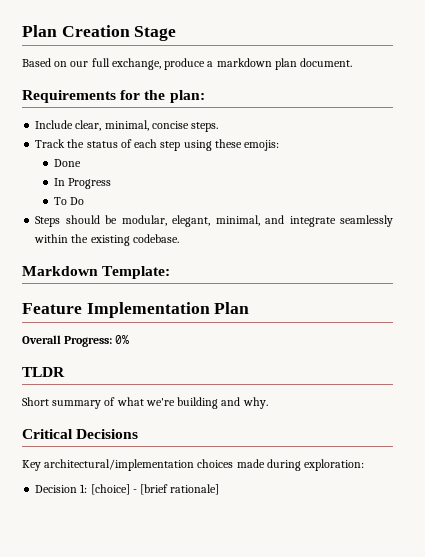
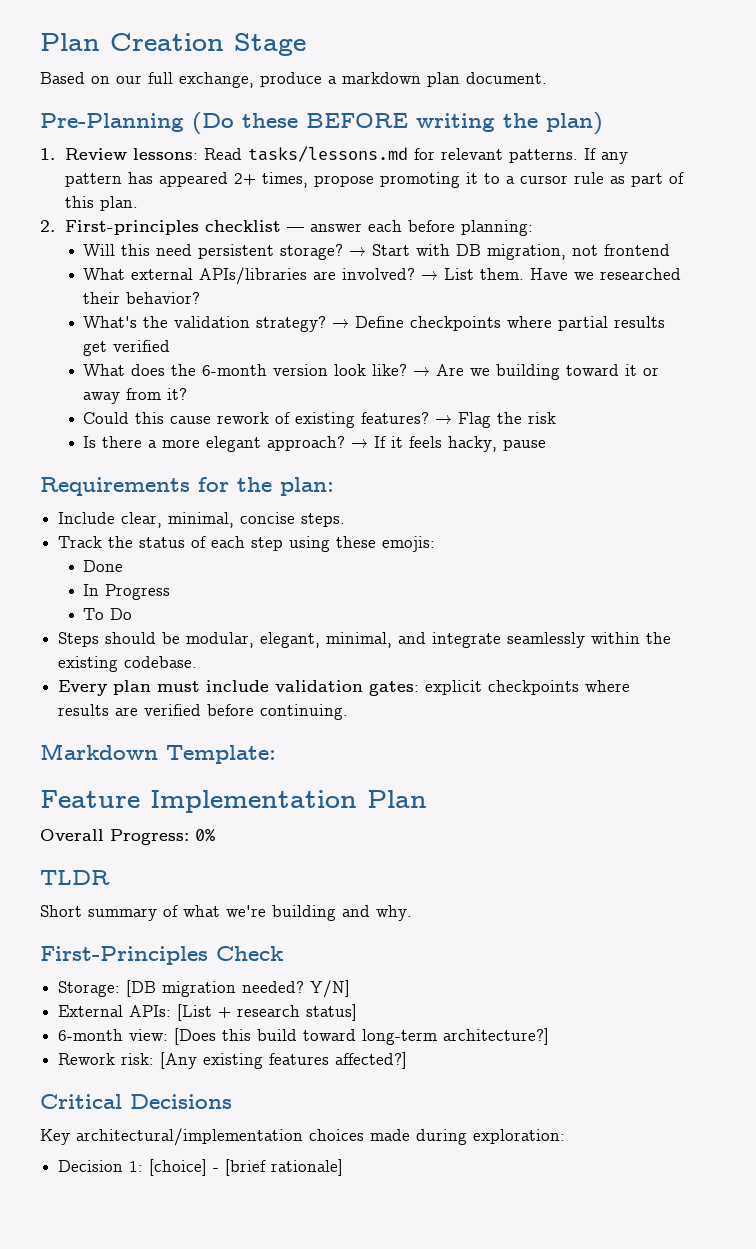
+ Pre-Planning (Do these BEFORE writing the plan)
+ 1. Review lessons: Read tasks/lessons.md for relevant patterns. If any pattern has appeared 2+ times, propose promoting it to a cursor rule as part of this plan.
+ 2. First-principles checklist — answer each before planning:
+ Will this need persistent storage? → Start with DB migration, not frontend
+ What external APIs/libraries are involved? → List them. Have we researched their behavior?
+ What's the validation strategy? → Define checkpoints where partial results get verified
+ What does the 6-month version look like? → Are we building toward it or away from it?
+ Could this cause rework of existing features? → Flag the risk
+ Is there a more elegant approach? → If it feels hacky, pause
+ Every plan must include validation gates: explicit checkpoints where results are verified before continuing.
+ First-Principles Check
+ Storage: [DB migration needed? Y/N]
+ External APIs: [List + research status]
+ 6-month view: [Does this build toward long-term architecture?]
+ Rework risk: [Any existing features affected?]

